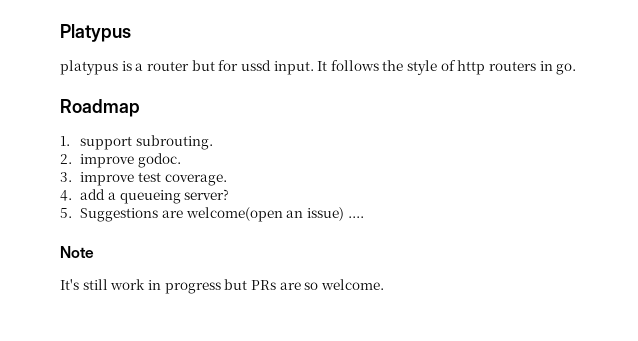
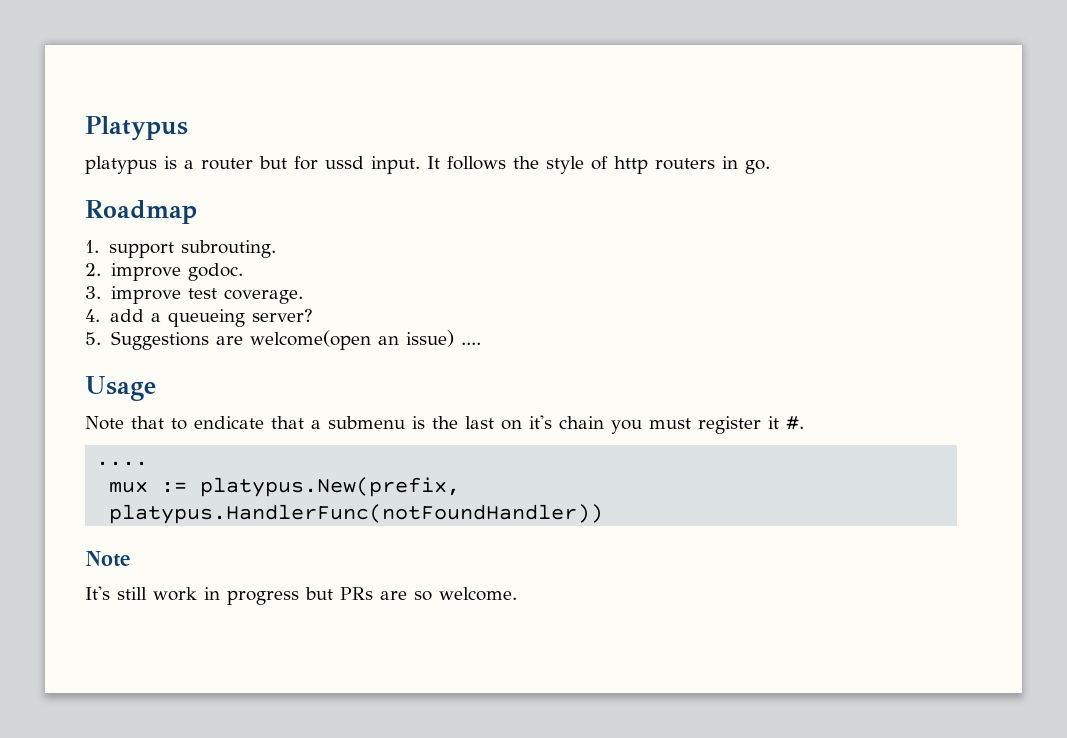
+ Usage
+ Note that to endicate that a submenu is the last on it's chain you must register it #.
+ ....
+ mux := platypus.New(prefix, platypus.HandlerFunc(notFoundHandler))

